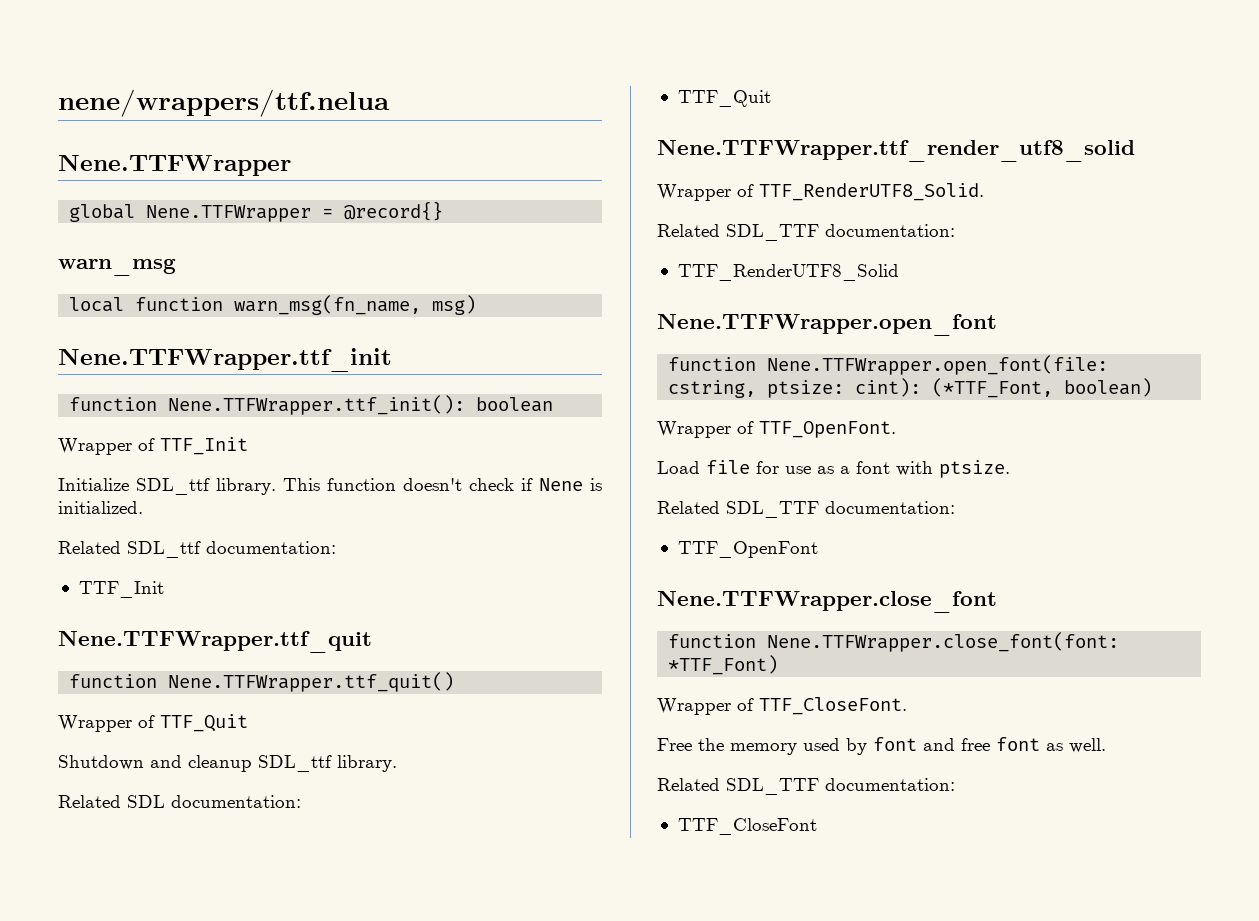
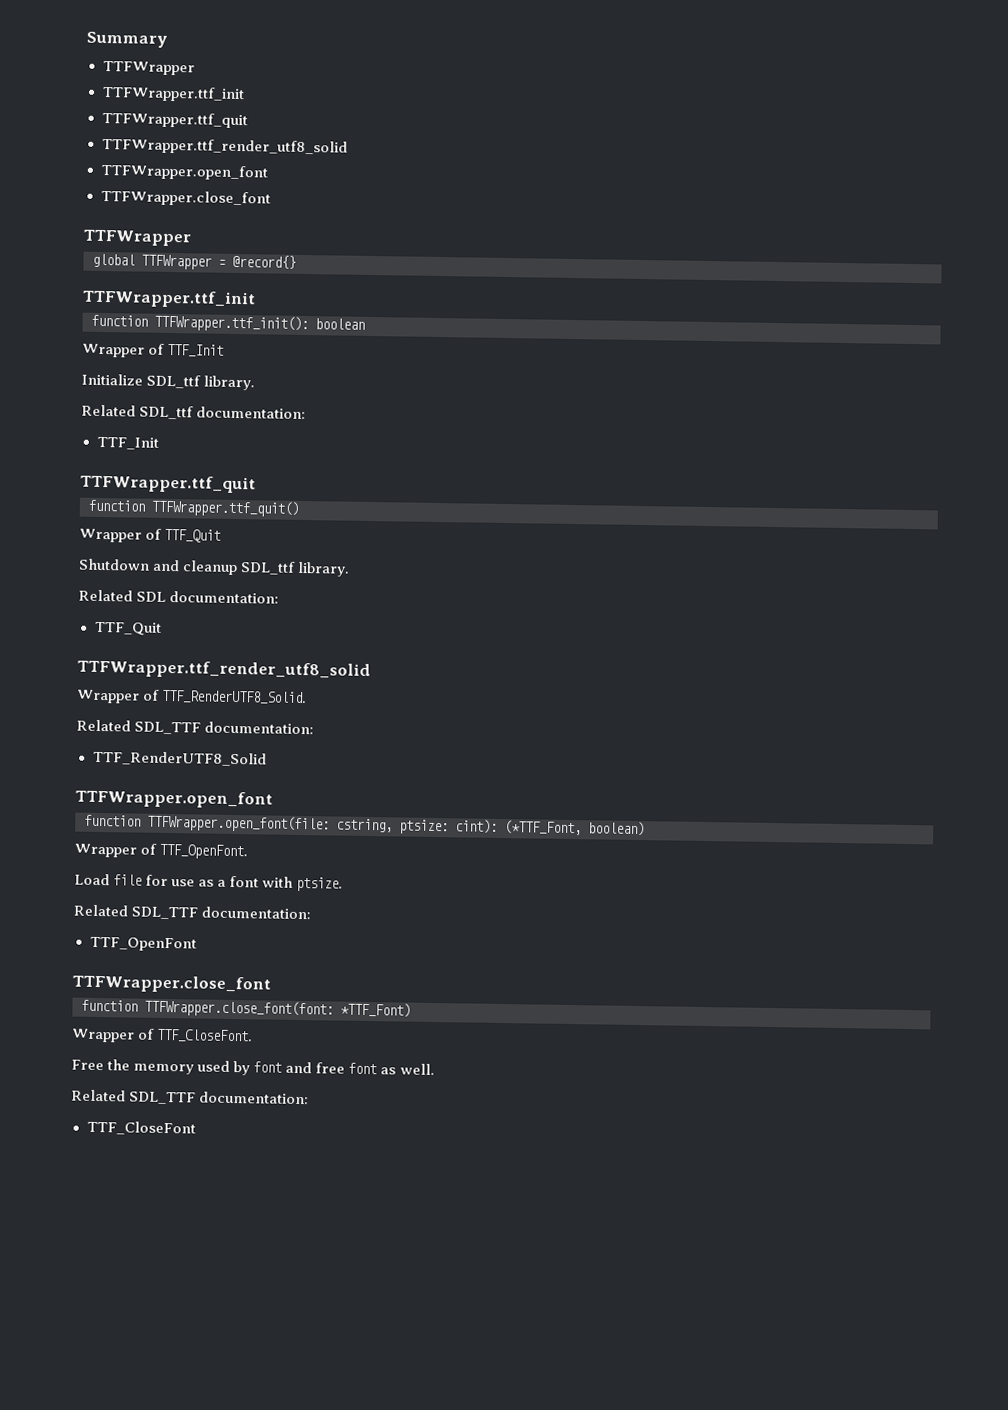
- nene/wrappers/ttf.nelua
- Nene.TTFWrapper
+ Summary
+ TTFWrapper
+ TTFWrapper.ttf_init
+ TTFWrapper.ttf_quit
+ TTFWrapper.ttf_render_utf8_solid
+ TTFWrapper.open_font
+ TTFWrapper.close_font
+ TTFWrapper
- global Nene.TTFWrapper = @record{}
- warn_msg
- local function warn_msg(fn_name, msg)
- Nene.TTFWrapper.ttf_init
- function Nene.TTFWrapper.ttf_init(): boolean
+ global TTFWrapper = @record{}
+ TTFWrapper.ttf_init
+ function TTFWrapper.ttf_init(): boolean
- This function doesn't check if Nene is initialized.
  Related SDL_ttf documentation:
  TTF_Init
- Nene.TTFWrapper.ttf_quit
- function Nene.TTFWrapper.ttf_quit()
+ TTFWrapper.ttf_quit
+ function TTFWrapper.ttf_quit()
  Related SDL documentation:
  TTF_Quit
- Nene.TTFWrapper.ttf_render_utf8_solid
+ TTFWrapper.ttf_render_utf8_solid
  TTF_RenderUTF8_Solid
- Nene.TTFWrapper.open_font
- function Nene.TTFWrapper.open_font(file: cstring, ptsize: cint): (*TTF_Font, boolean)
+ TTFWrapper.open_font
+ function TTFWrapper.open_font(file: cstring, ptsize: cint): (*TTF_Font, boolean)
  TTF_OpenFont
- Nene.TTFWrapper.close_font
- function Nene.TTFWrapper.close_font(font: *TTF_Font)
+ TTFWrapper.close_font
+ function TTFWrapper.close_font(font: *TTF_Font)

